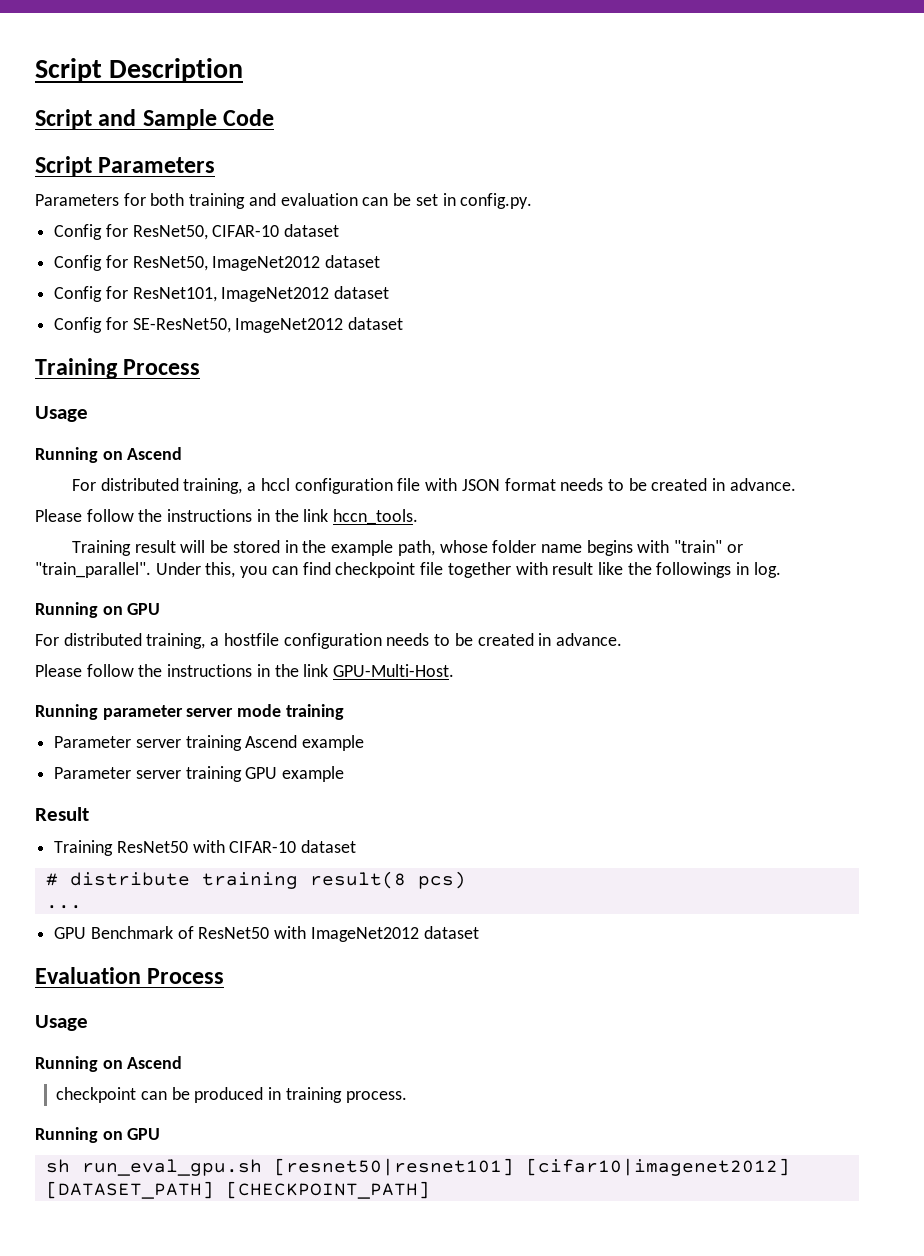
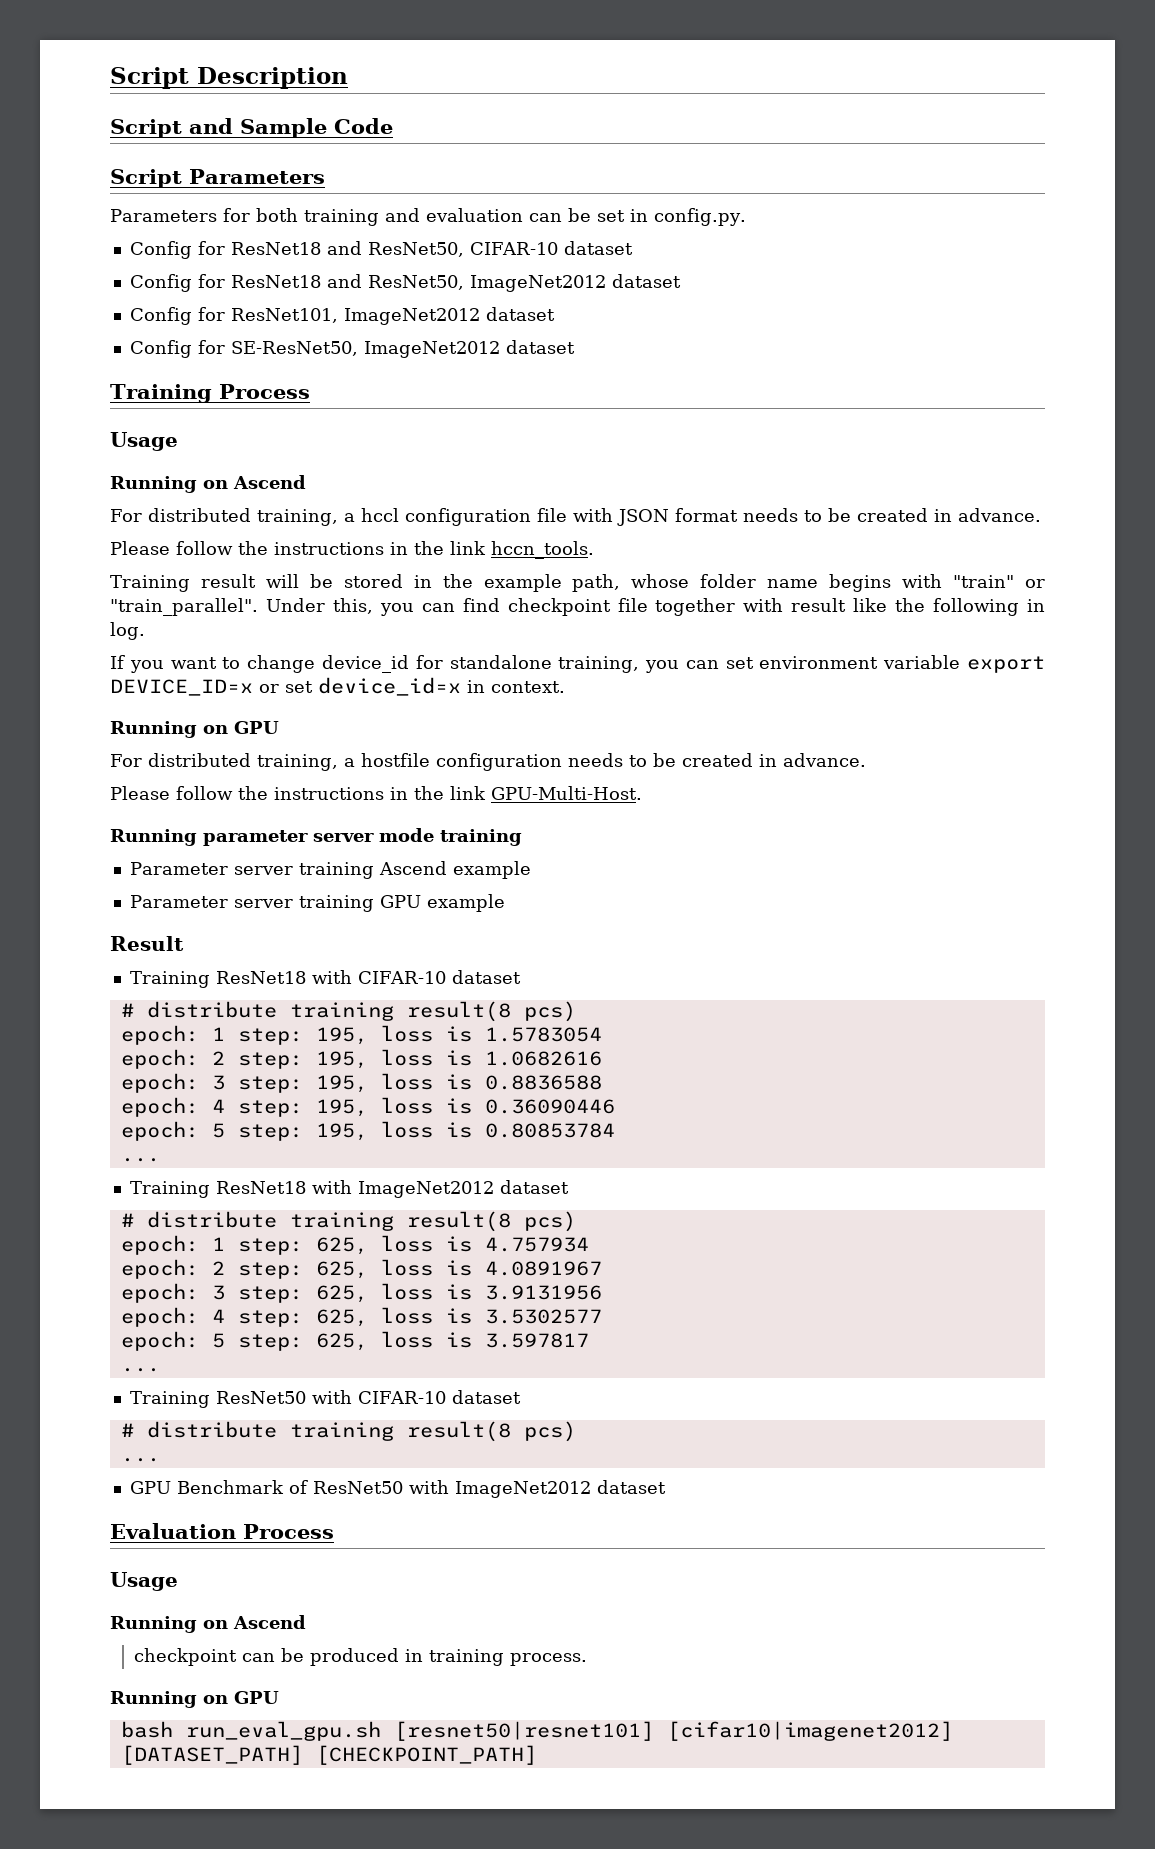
- Config for ResNet50, CIFAR-10 dataset
+ Config for ResNet18 and ResNet50, CIFAR-10 dataset
- Config for ResNet50, ImageNet2012 dataset
+ Config for ResNet18 and ResNet50, ImageNet2012 dataset
- Under this, you can find checkpoint file together with result like the followings in log.
+ Under this, you can find checkpoint file together with result like the following in log.
+ If you want to change device_id for standalone training, you can set environment variable export DEVICE_ID=x or set device_id=x in context.
+ Training ResNet18 with CIFAR-10 dataset
+ # distribute training result(8 pcs)
+ epoch: 1 step: 195, loss is 1.5783054
+ epoch: 2 step: 195, loss is 1.0682616
+ epoch: 3 step: 195, loss is 0.8836588
+ epoch: 4 step: 195, loss is 0.36090446
+ epoch: 5 step: 195, loss is 0.80853784
+ ...
+ Training ResNet18 with ImageNet2012 dataset
+ # distribute training result(8 pcs)
+ epoch: 1 step: 625, loss is 4.757934
+ epoch: 2 step: 625, loss is 4.0891967
+ epoch: 3 step: 625, loss is 3.9131956
+ epoch: 4 step: 625, loss is 3.5302577
+ epoch: 5 step: 625, loss is 3.597817
+ ...
- sh run_eval_gpu.sh [resnet50|resnet101] [cifar10|imagenet2012] [DATASET_PATH] [CHECKPOINT_PATH]
+ bash run_eval_gpu.sh [resnet50|resnet101] [cifar10|imagenet2012] [DATASET_PATH] [CHECKPOINT_PATH]

